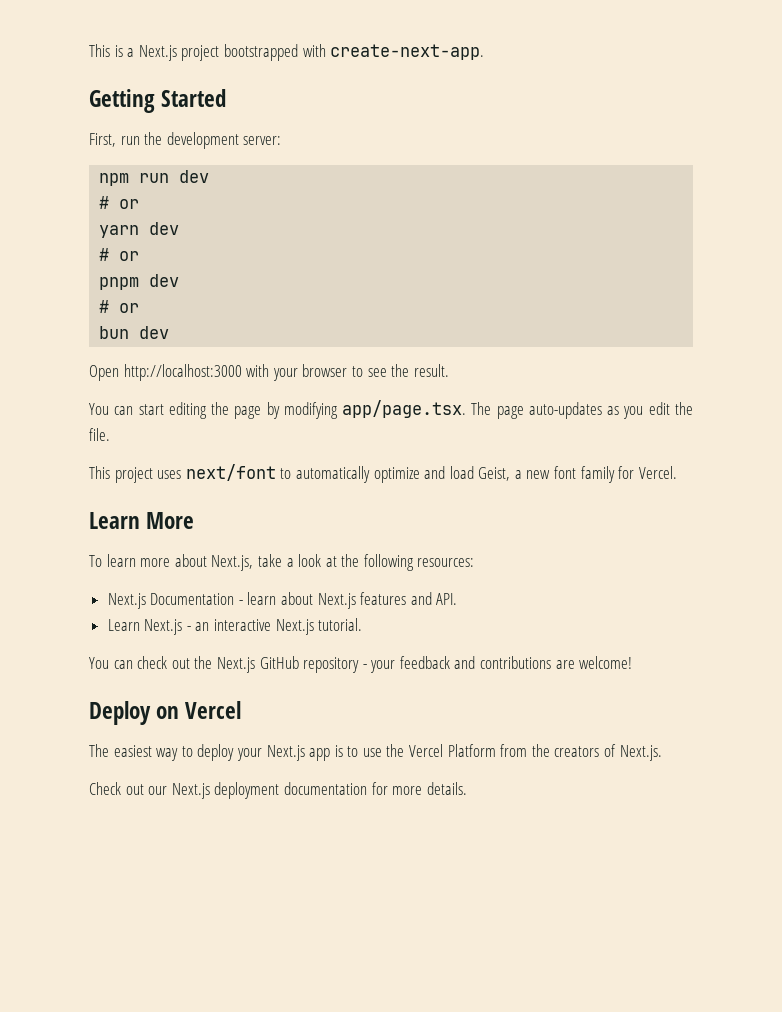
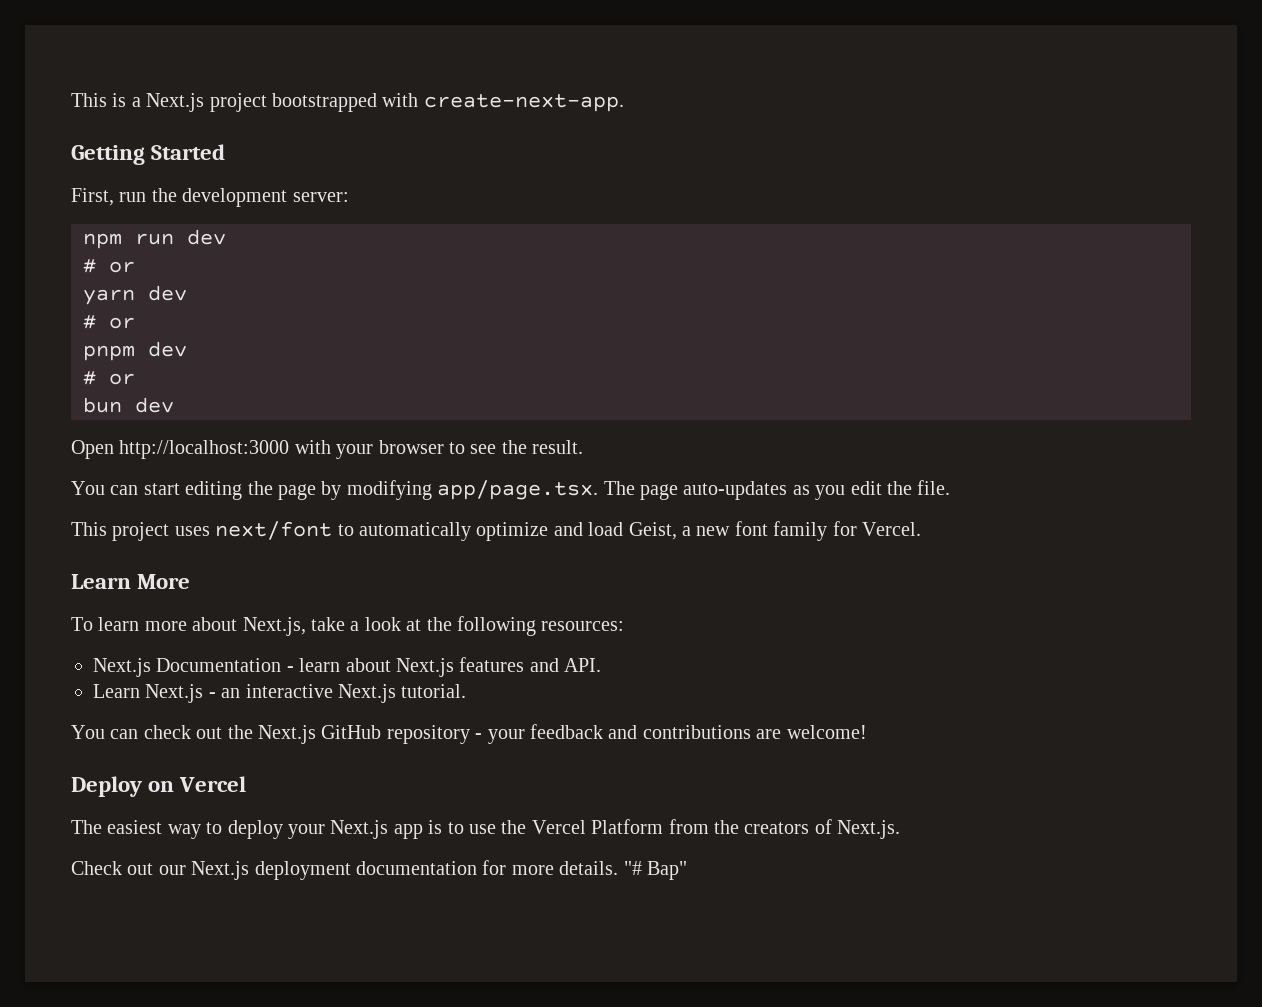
+ "# Bap"

